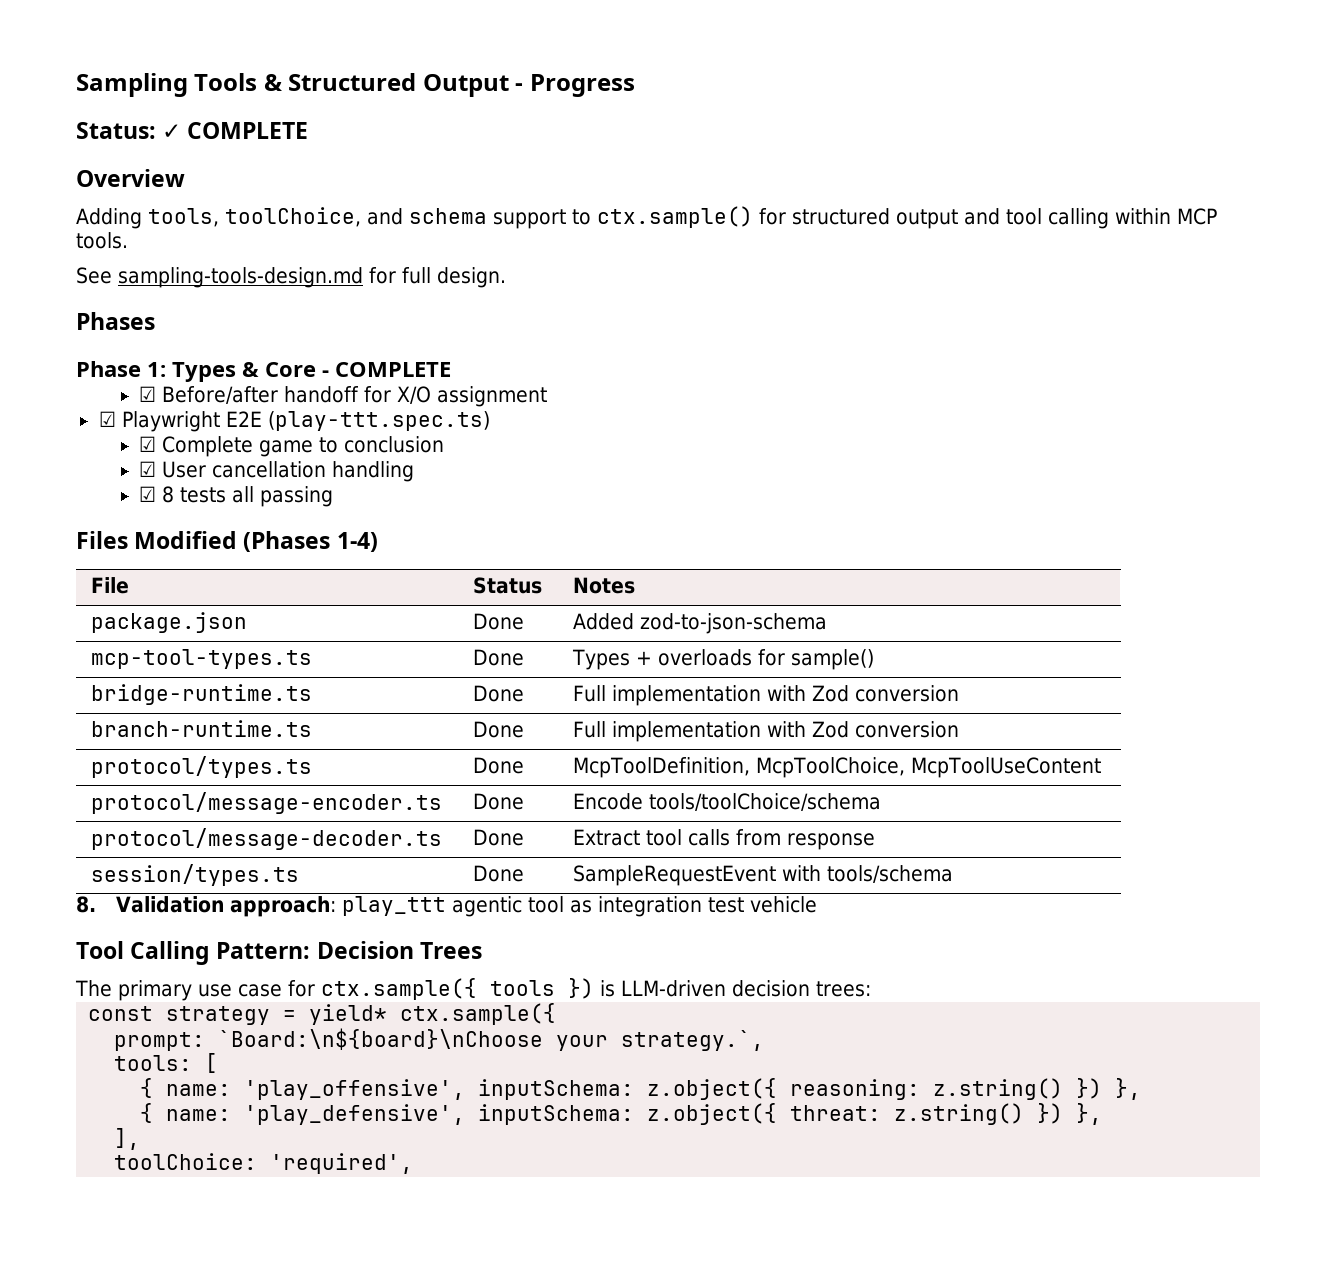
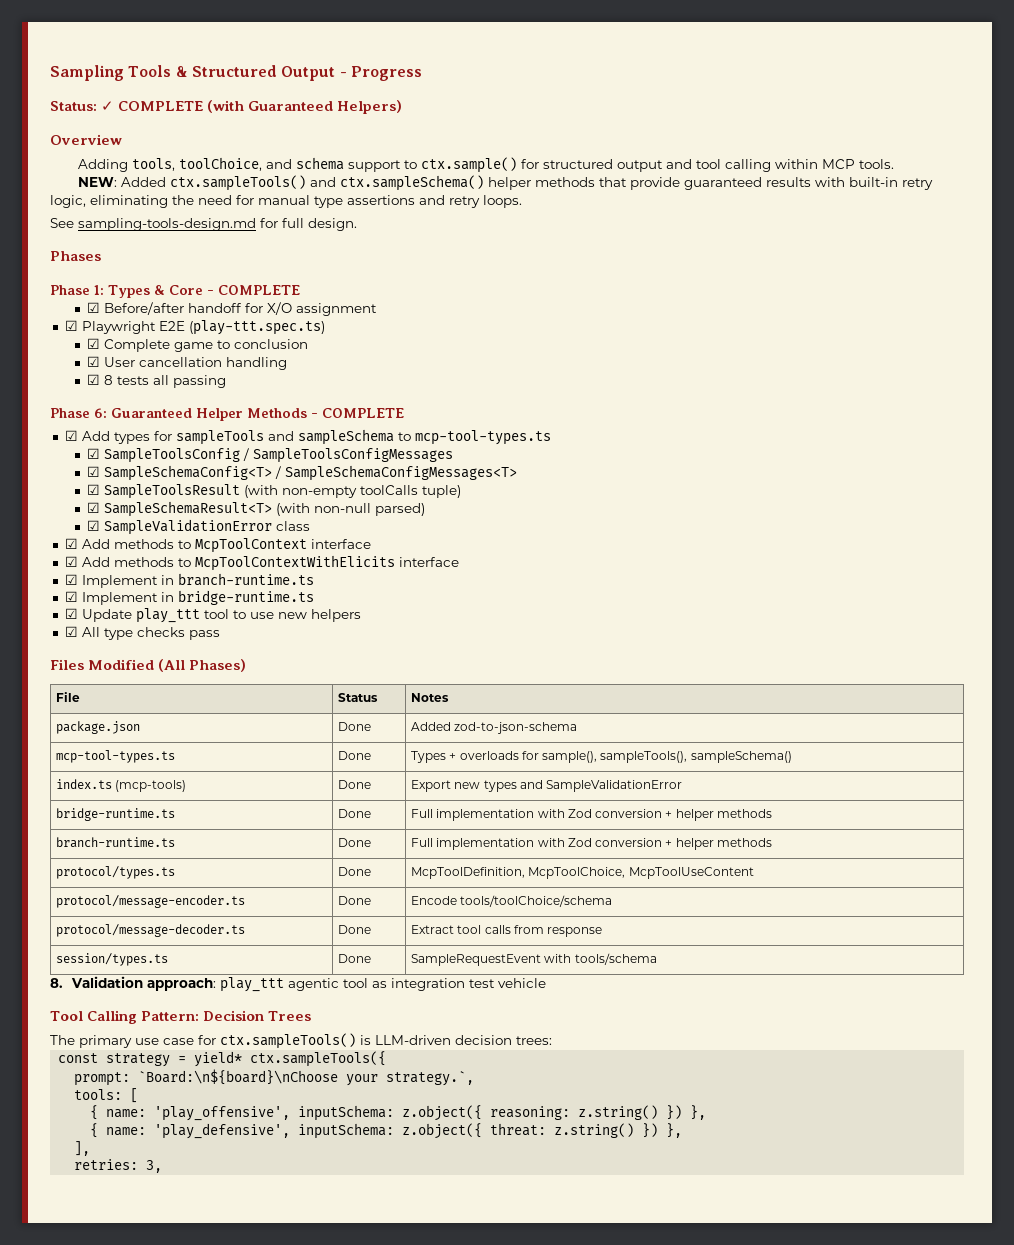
- Status: ✓ COMPLETE
+ Status: ✓ COMPLETE (with Guaranteed Helpers)
+ NEW: Added ctx.sampleTools() and ctx.sampleSchema() helper methods that provide guaranteed results with built-in retry logic, eliminating the need for manual type assertions and retry loops.
+ Phase 6: Guaranteed Helper Methods - COMPLETE
+ ☑ Add types for sampleTools and sampleSchema to mcp-tool-types.ts
+ ☑ SampleToolsConfig / SampleToolsConfigMessages
+ ☑ SampleSchemaConfig<T> / SampleSchemaConfigMessages<T>
+ ☑ SampleToolsResult (with non-empty toolCalls tuple)
+ ☑ SampleSchemaResult<T> (with non-null parsed)
+ ☑ SampleValidationError class
+ ☑ Add methods to McpToolContext interface
+ ☑ Add methods to McpToolContextWithElicits interface
+ ☑ Implement in branch-runtime.ts
+ ☑ Implement in bridge-runtime.ts
+ ☑ Update play_ttt tool to use new helpers
+ ☑ All type checks pass
- Files Modified (Phases 1-4)
+ Files Modified (All Phases)
- mcp-tool-types.ts | Done | Types + overloads for sample()
+ mcp-tool-types.ts | Done | Types + overloads for sample(), sampleTools(), sampleSchema()
+ index.ts (mcp-tools) | Done | Export new types and SampleValidationError
- bridge-runtime.ts | Done | Full implementation with Zod conversion
+ bridge-runtime.ts | Done | Full implementation with Zod conversion + helper methods
- branch-runtime.ts | Done | Full implementation with Zod conversion
+ branch-runtime.ts | Done | Full implementation with Zod conversion + helper methods
- The primary use case for ctx.sample({ tools }) is LLM-driven decision trees:
+ The primary use case for ctx.sampleTools() is LLM-driven decision trees:
- const strategy = yield* ctx.sample({
+ const strategy = yield* ctx.sampleTools({
- toolChoice: 'required',
+ retries: 3,

